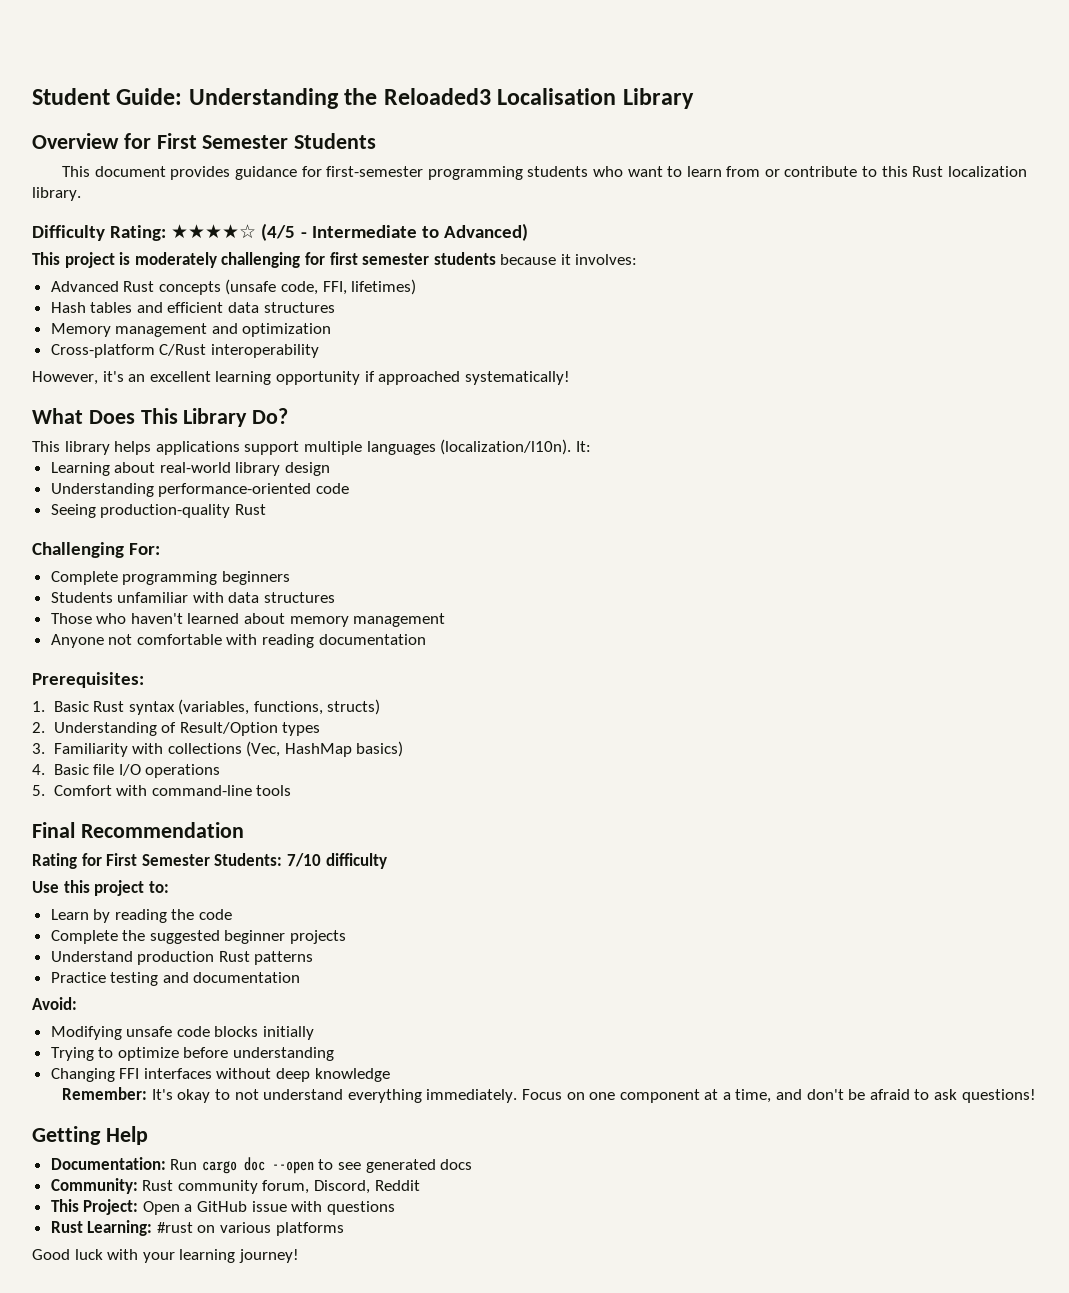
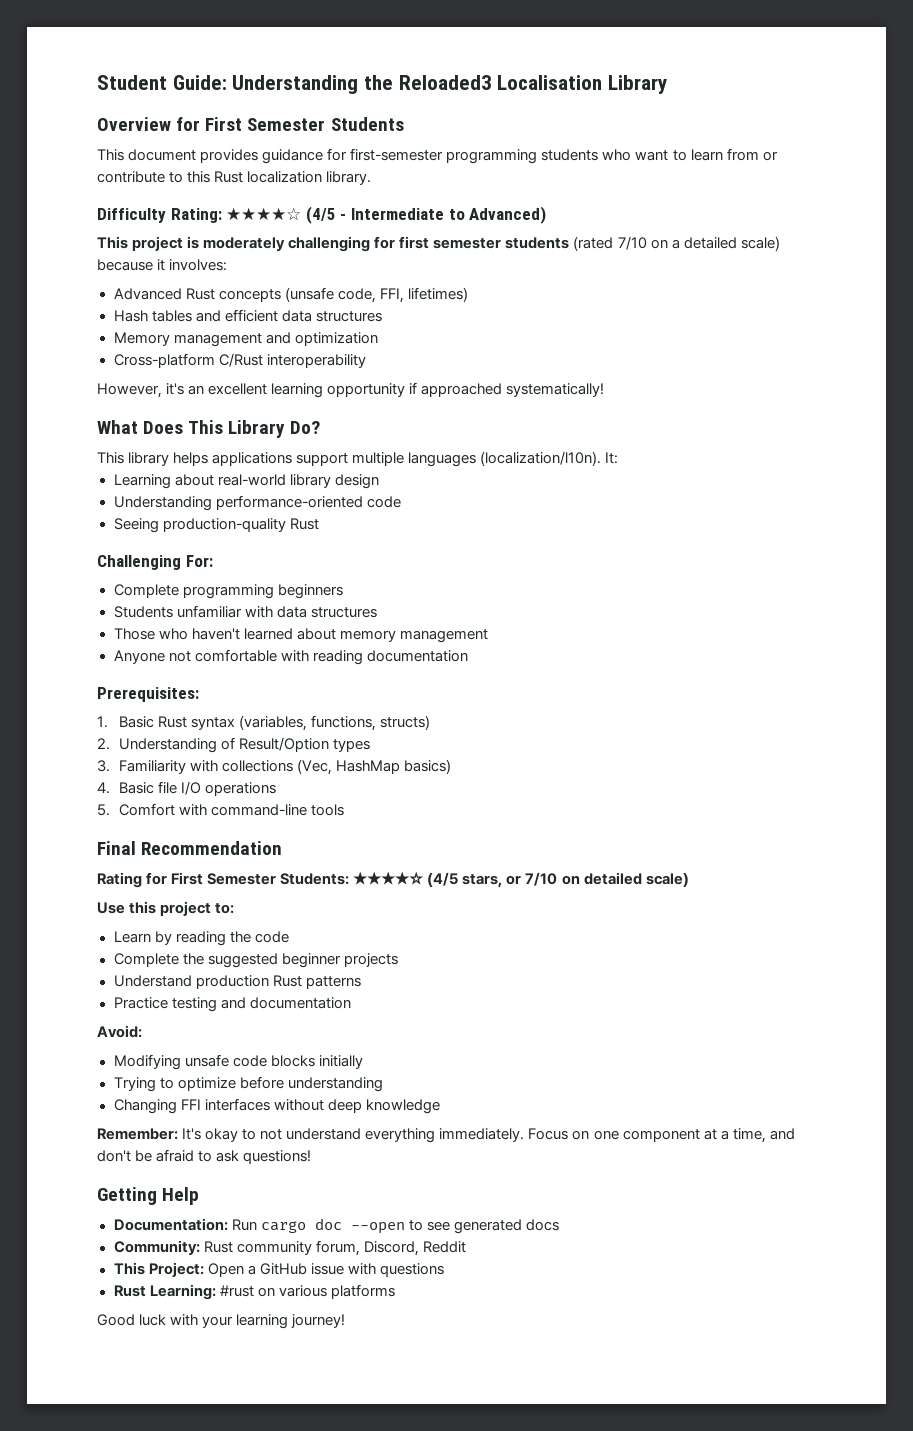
- This project is moderately challenging for first semester students because it involves:
+ This project is moderately challenging for first semester students (rated 7/10 on a detailed scale) because it involves:
- Rating for First Semester Students: 7/10 difficulty
+ Rating for First Semester Students: ★★★★☆ (4/5 stars, or 7/10 on detailed scale)

